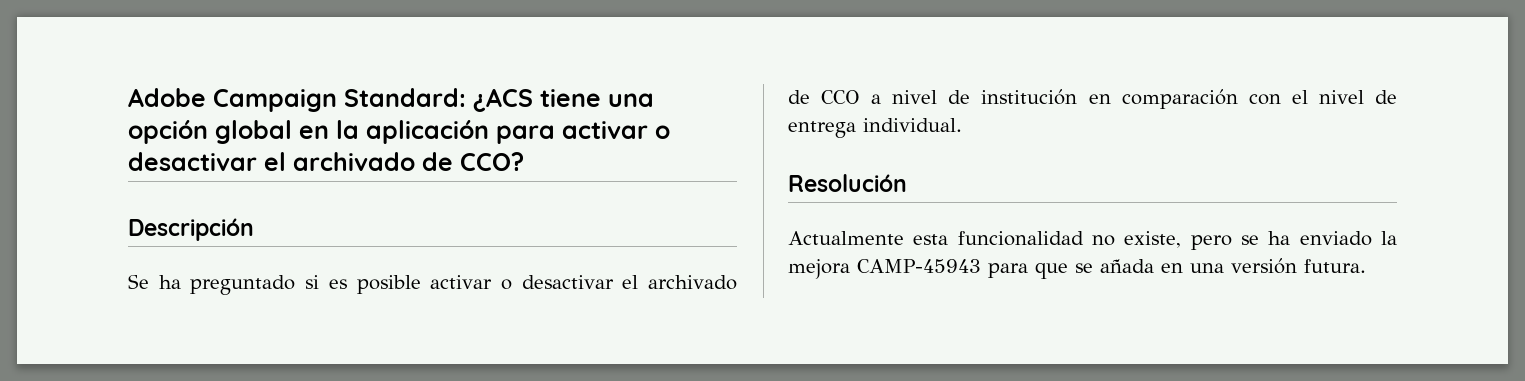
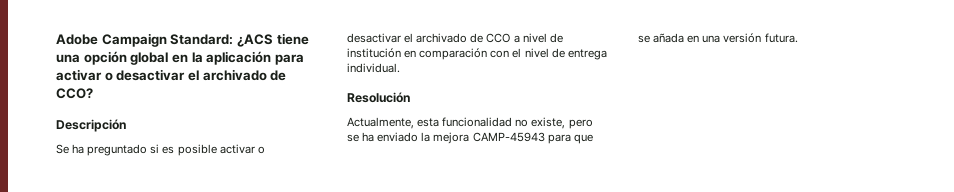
- Actualmente esta funcionalidad no existe, pero se ha enviado la mejora CAMP-45943 para que se añada en una versión futura.
+ Actualmente, esta funcionalidad no existe, pero se ha enviado la mejora CAMP-45943 para que se añada en una versión futura.

